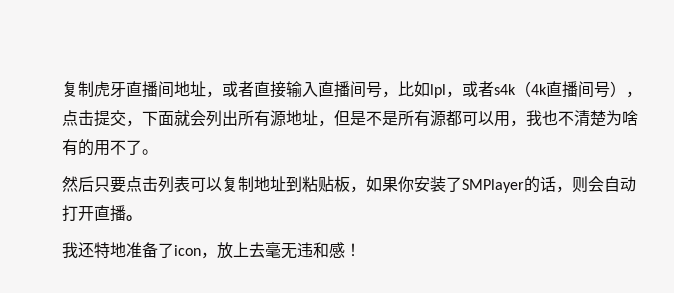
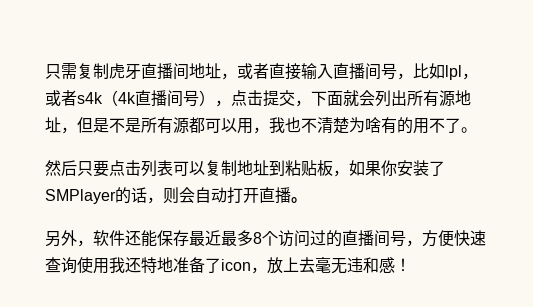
- 复制虎牙直播间地址，或者直接输入直播间号，比如lpl，或者s4k（4k直播间号），点击提交，下面就会列出所有源地址，但是不是所有源都可以用，我也不清楚为啥有的用不了。
+ 只需复制虎牙直播间地址，或者直接输入直播间号，比如lpl，或者s4k（4k直播间号），点击提交，下面就会列出所有源地址，但是不是所有源都可以用，我也不清楚为啥有的用不了。
- 我还特地准备了icon，放上去毫无违和感！
+ 另外，软件还能保存最近最多8个访问过的直播间号，方便快速查询使用我还特地准备了icon，放上去毫无违和感！

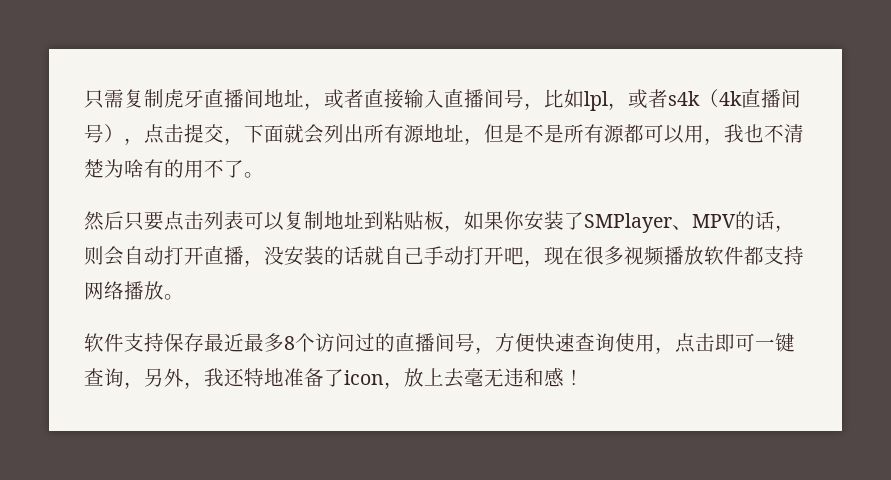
- 然后只要点击列表可以复制地址到粘贴板，如果你安装了SMPlayer的话，则会自动打开直播。
- 另外，软件还能保存最近最多8个访问过的直播间号，方便快速查询使用我还特地准备了icon，放上去毫无违和感！
+ 然后只要点击列表可以复制地址到粘贴板，如果你安装了SMPlayer、MPV的话，则会自动打开直播，没安装的话就自己手动打开吧，现在很多视频播放软件都支持网络播放。
+ 软件支持保存最近最多8个访问过的直播间号，方便快速查询使用，点击即可一键查询，另外，我还特地准备了icon，放上去毫无违和感！

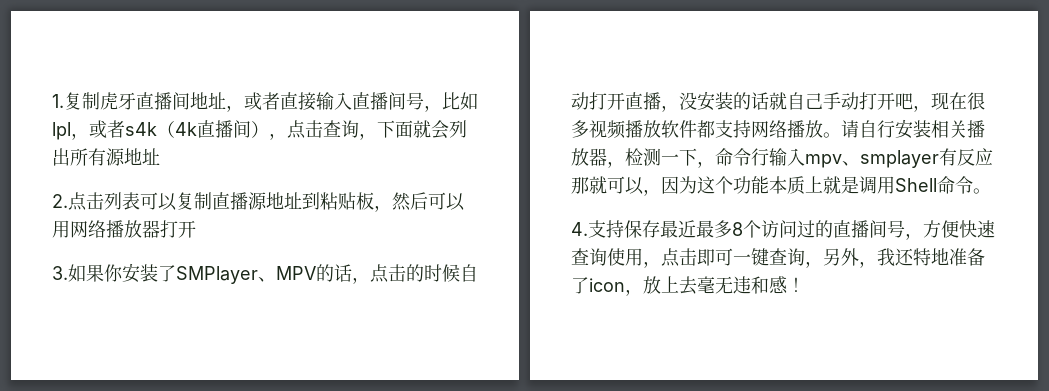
- 只需复制虎牙直播间地址，或者直接输入直播间号，比如lpl，或者s4k（4k直播间号），点击提交，下面就会列出所有源地址，但是不是所有源都可以用，我也不清楚为啥有的用不了。
- 然后只要点击列表可以复制地址到粘贴板，如果你安装了SMPlayer、MPV的话，则会自动打开直播，没安装的话就自己手动打开吧，现在很多视频播放软件都支持网络播放。
- 软件支持保存最近最多8个访问过的直播间号，方便快速查询使用，点击即可一键查询，另外，我还特地准备了icon，放上去毫无违和感！
+ 1.复制虎牙直播间地址，或者直接输入直播间号，比如lpl，或者s4k（4k直播间），点击查询，下面就会列出所有源地址
+ 2.点击列表可以复制直播源地址到粘贴板，然后可以用网络播放器打开
+ 3.如果你安装了SMPlayer、MPV的话，点击的时候自动打开直播，没安装的话就自己手动打开吧，现在很多视频播放软件都支持网络播放。请自行安装相关播放器，检测一下，命令行输入mpv、smplayer有反应那就可以，因为这个功能本质上就是调用Shell命令。
+ 4.支持保存最近最多8个访问过的直播间号，方便快速查询使用，点击即可一键查询，另外，我还特地准备了icon，放上去毫无违和感！

